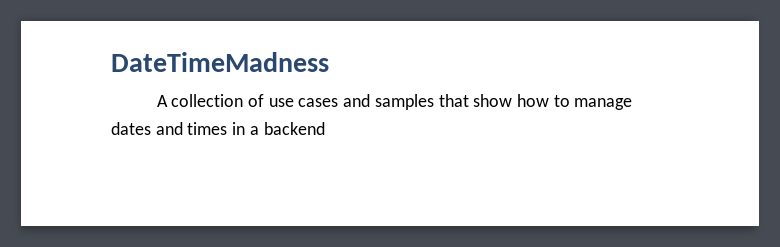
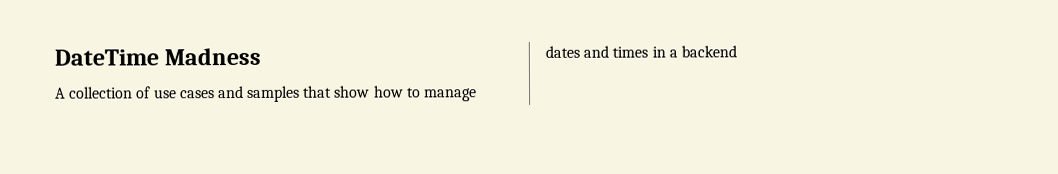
- DateTimeMadness
+ DateTime Madness

